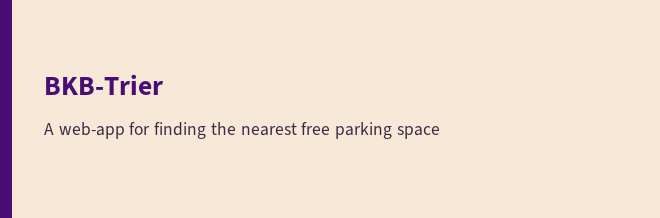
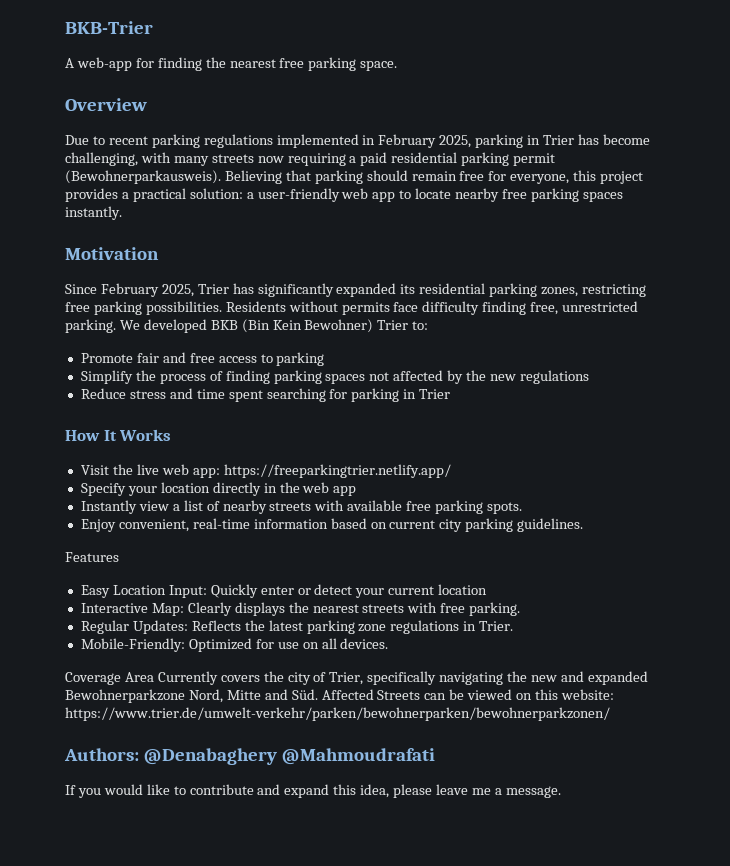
- A web-app for finding the nearest free parking space
+ A web-app for finding the nearest free parking space.
+ Overview
+ Due to recent parking regulations implemented in February 2025, parking in Trier has become challenging, with many streets now requiring a paid residential parking permit (Bewohnerparkausweis). Believing that parking should remain free for everyone, this project provides a practical solution: a user-friendly web app to locate nearby free parking spaces instantly.
+ Motivation
+ Since February 2025, Trier has significantly expanded its residential parking zones, restricting free parking possibilities. Residents without permits face difficulty finding free, unrestricted parking. We developed BKB (Bin Kein Bewohner) Trier to:
+ Promote fair and free access to parking
+ Simplify the process of finding parking spaces not affected by the new regulations
+ Reduce stress and time spent searching for parking in Trier
+ How It Works
+ Visit the live web app: https://freeparkingtrier.netlify.app/
+ Specify your location directly in the web app
+ Instantly view a list of nearby streets with available free parking spots.
+ Enjoy convenient, real-time information based on current city parking guidelines.
+ Features
+ Easy Location Input: Quickly enter or detect your current location
+ Interactive Map: Clearly displays the nearest streets with free parking.
+ Regular Updates: Reflects the latest parking zone regulations in Trier.
+ Mobile-Friendly: Optimized for use on all devices.
+ Coverage Area Currently covers the city of Trier, specifically navigating the new and expanded Bewohnerparkzone Nord, Mitte and Süd. Affected Streets can be viewed on this website: https://www.trier.de/umwelt-verkehr/parken/bewohnerparken/bewohnerparkzonen/
+ Authors: @Denabaghery @Mahmoudrafati
+ If you would like to contribute and expand this idea, please leave me a message.

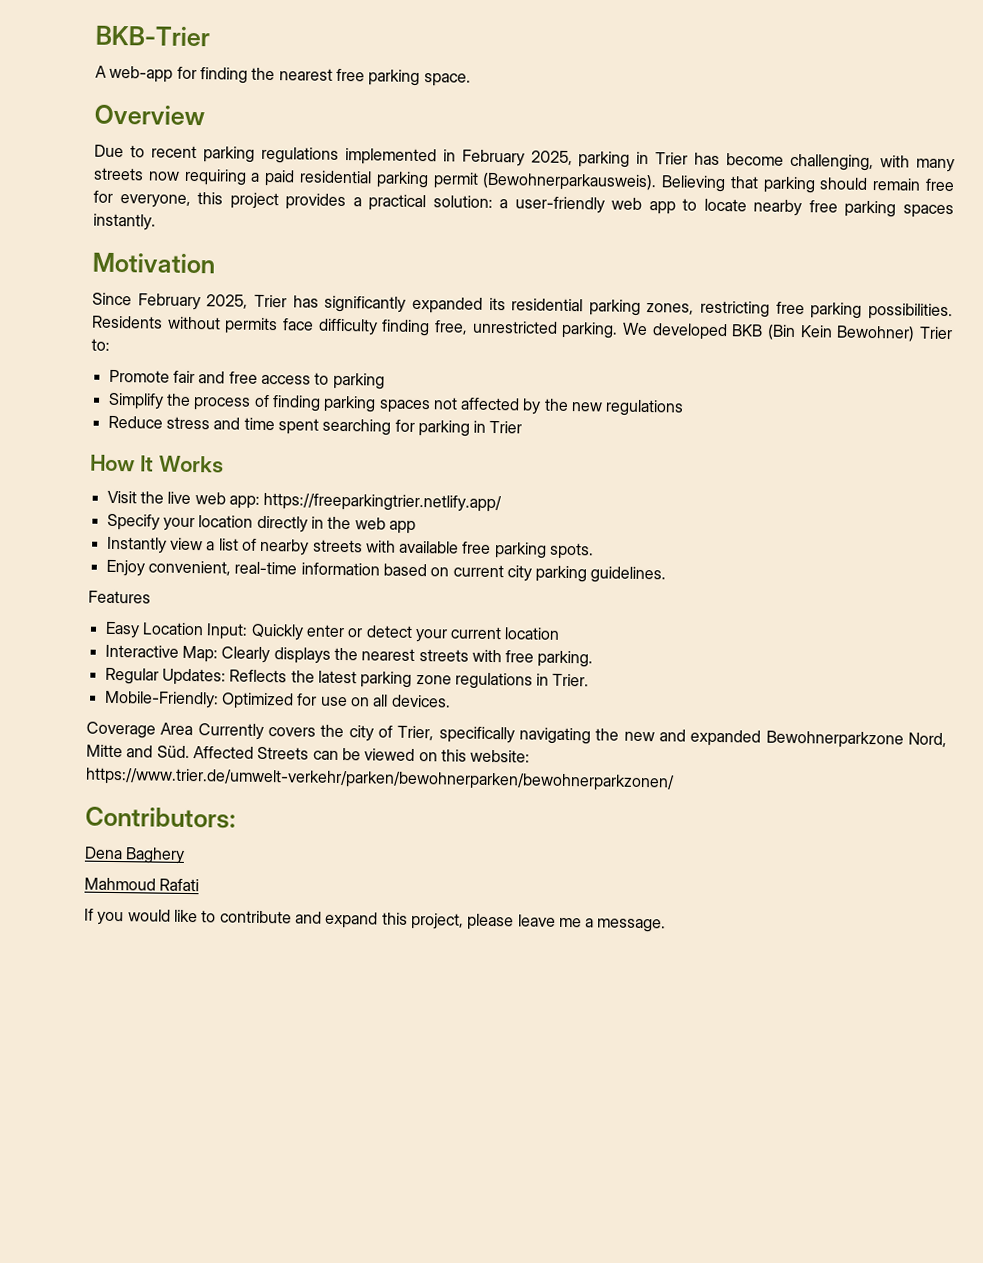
- Authors: @Denabaghery @Mahmoudrafati
+ Contributors:
+ Dena Baghery
+ Mahmoud Rafati
- If you would like to contribute and expand this idea, please leave me a message.
+ If you would like to contribute and expand this project, please leave me a message.

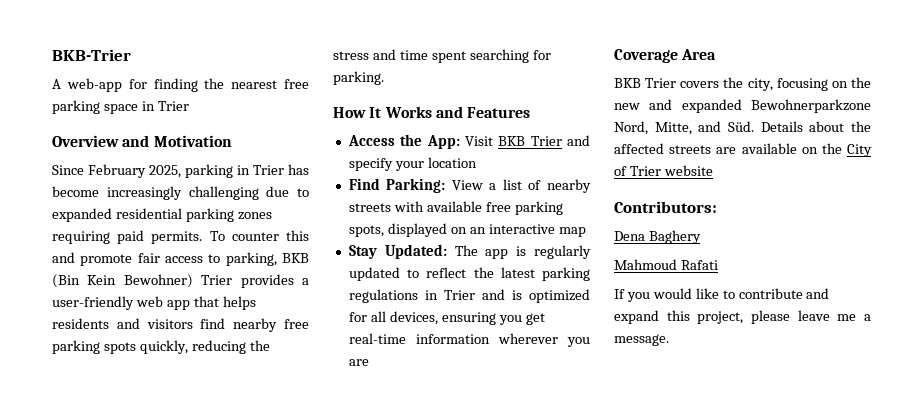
- A web-app for finding the nearest free parking space.
- Overview
- Due to recent parking regulations implemented in February 2025, parking in Trier has become challenging, with many streets now requiring a paid residential parking permit (Bewohnerparkausweis). Believing that parking should remain free for everyone, this project provides a practical solution: a user-friendly web app to locate nearby free parking spaces instantly.
- Motivation
- Since February 2025, Trier has significantly expanded its residential parking zones, restricting free parking possibilities. Residents without permits face difficulty finding free, unrestricted parking. We developed BKB (Bin Kein Bewohner) Trier to:
- Promote fair and free access to parking
- Simplify the process of finding parking spaces not affected by the new regulations
- Reduce stress and time spent searching for parking in Trier
+ A web-app for finding the nearest free parking space in Trier
+ Overview and Motivation
+ Since February 2025, parking in Trier has become increasingly challenging due to expanded residential parking zones requiring paid permits. To counter this and promote fair access to parking, BKB (Bin Kein Bewohner) Trier provides a user-friendly web app that helps residents and visitors find nearby free parking spots quickly, reducing the stress and time spent searching for parking.
- How It Works
- Visit the live web app: https://freeparkingtrier.netlify.app/
- Specify your location directly in the web app
- Instantly view a list of nearby streets with available free parking spots.
- Enjoy convenient, real-time information based on current city parking guidelines.
- Features
- Easy Location Input: Quickly enter or detect your current location
- Interactive Map: Clearly displays the nearest streets with free parking.
- Regular Updates: Reflects the latest parking zone regulations in Trier.
- Mobile-Friendly: Optimized for use on all devices.
- Coverage Area Currently covers the city of Trier, specifically navigating the new and expanded Bewohnerparkzone Nord, Mitte and Süd. Affected Streets can be viewed on this website: https://www.trier.de/umwelt-verkehr/parken/bewohnerparken/bewohnerparkzonen/
+ How It Works and Features
+ Access the App: Visit BKB Trier and specify your location
+ Find Parking: View a list of nearby streets with available free parking spots, displayed on an interactive map
+ Stay Updated: The app is regularly updated to reflect the latest parking regulations in Trier and is optimized for all devices, ensuring you get real-time information wherever you are
+ Coverage Area
+ BKB Trier covers the city, focusing on the new and expanded Bewohnerparkzone Nord, Mitte, and Süd. Details about the affected streets are available on the City of Trier website

